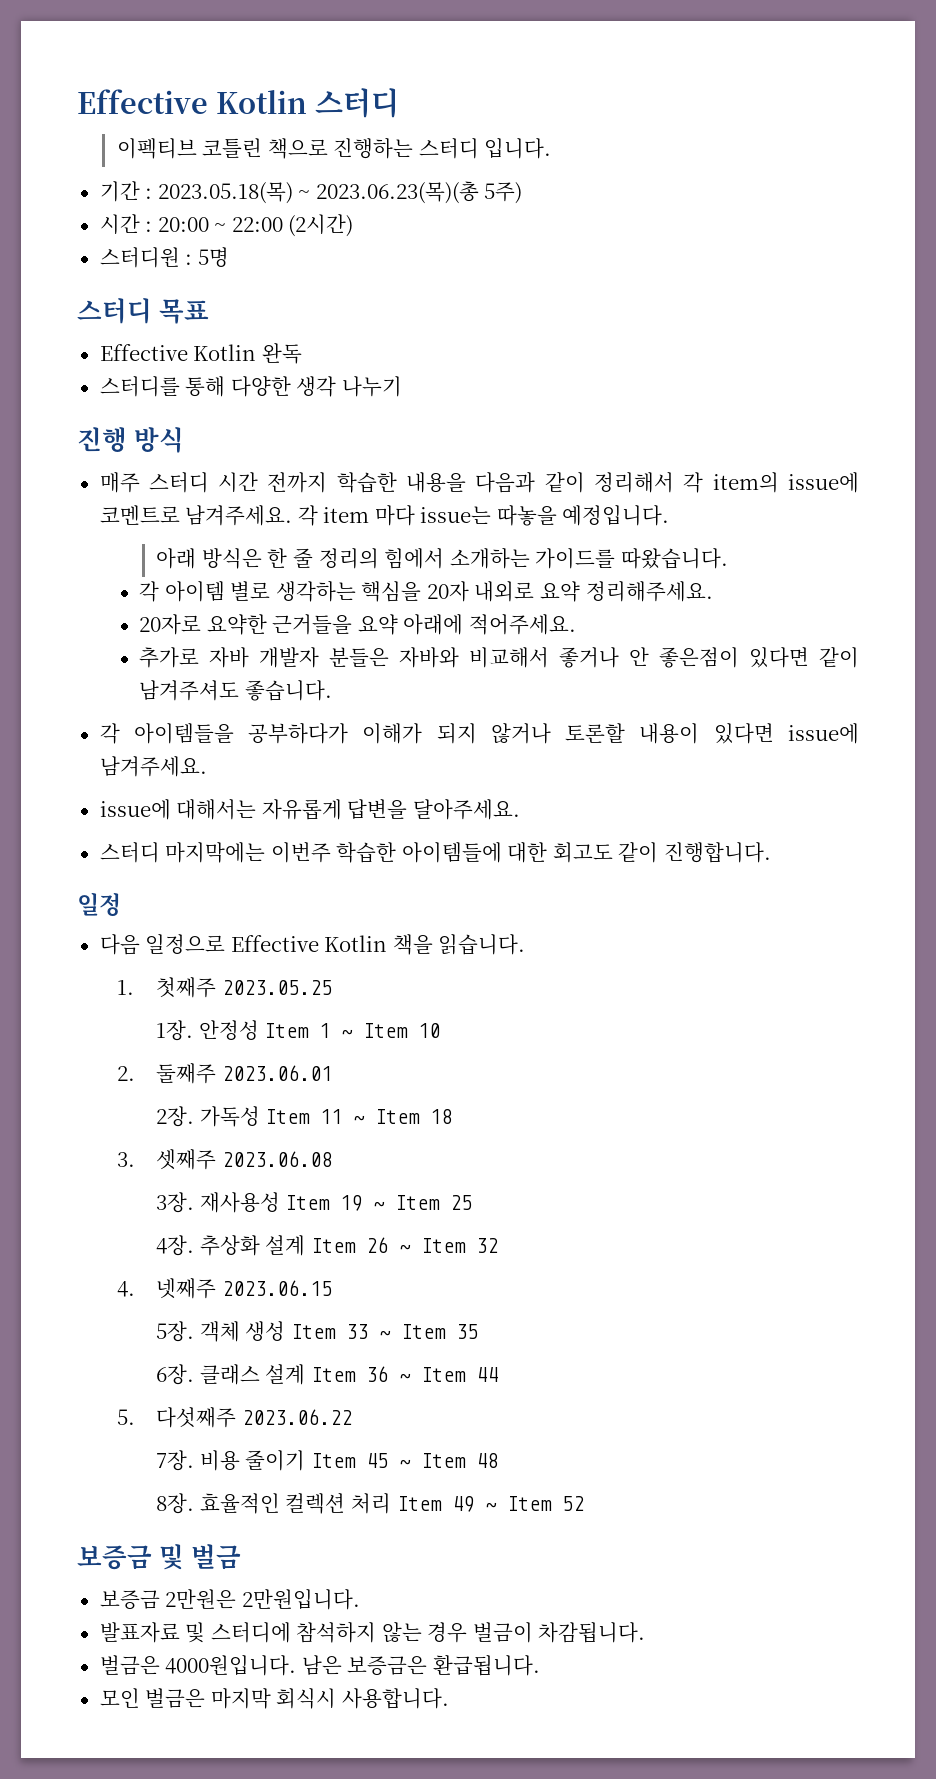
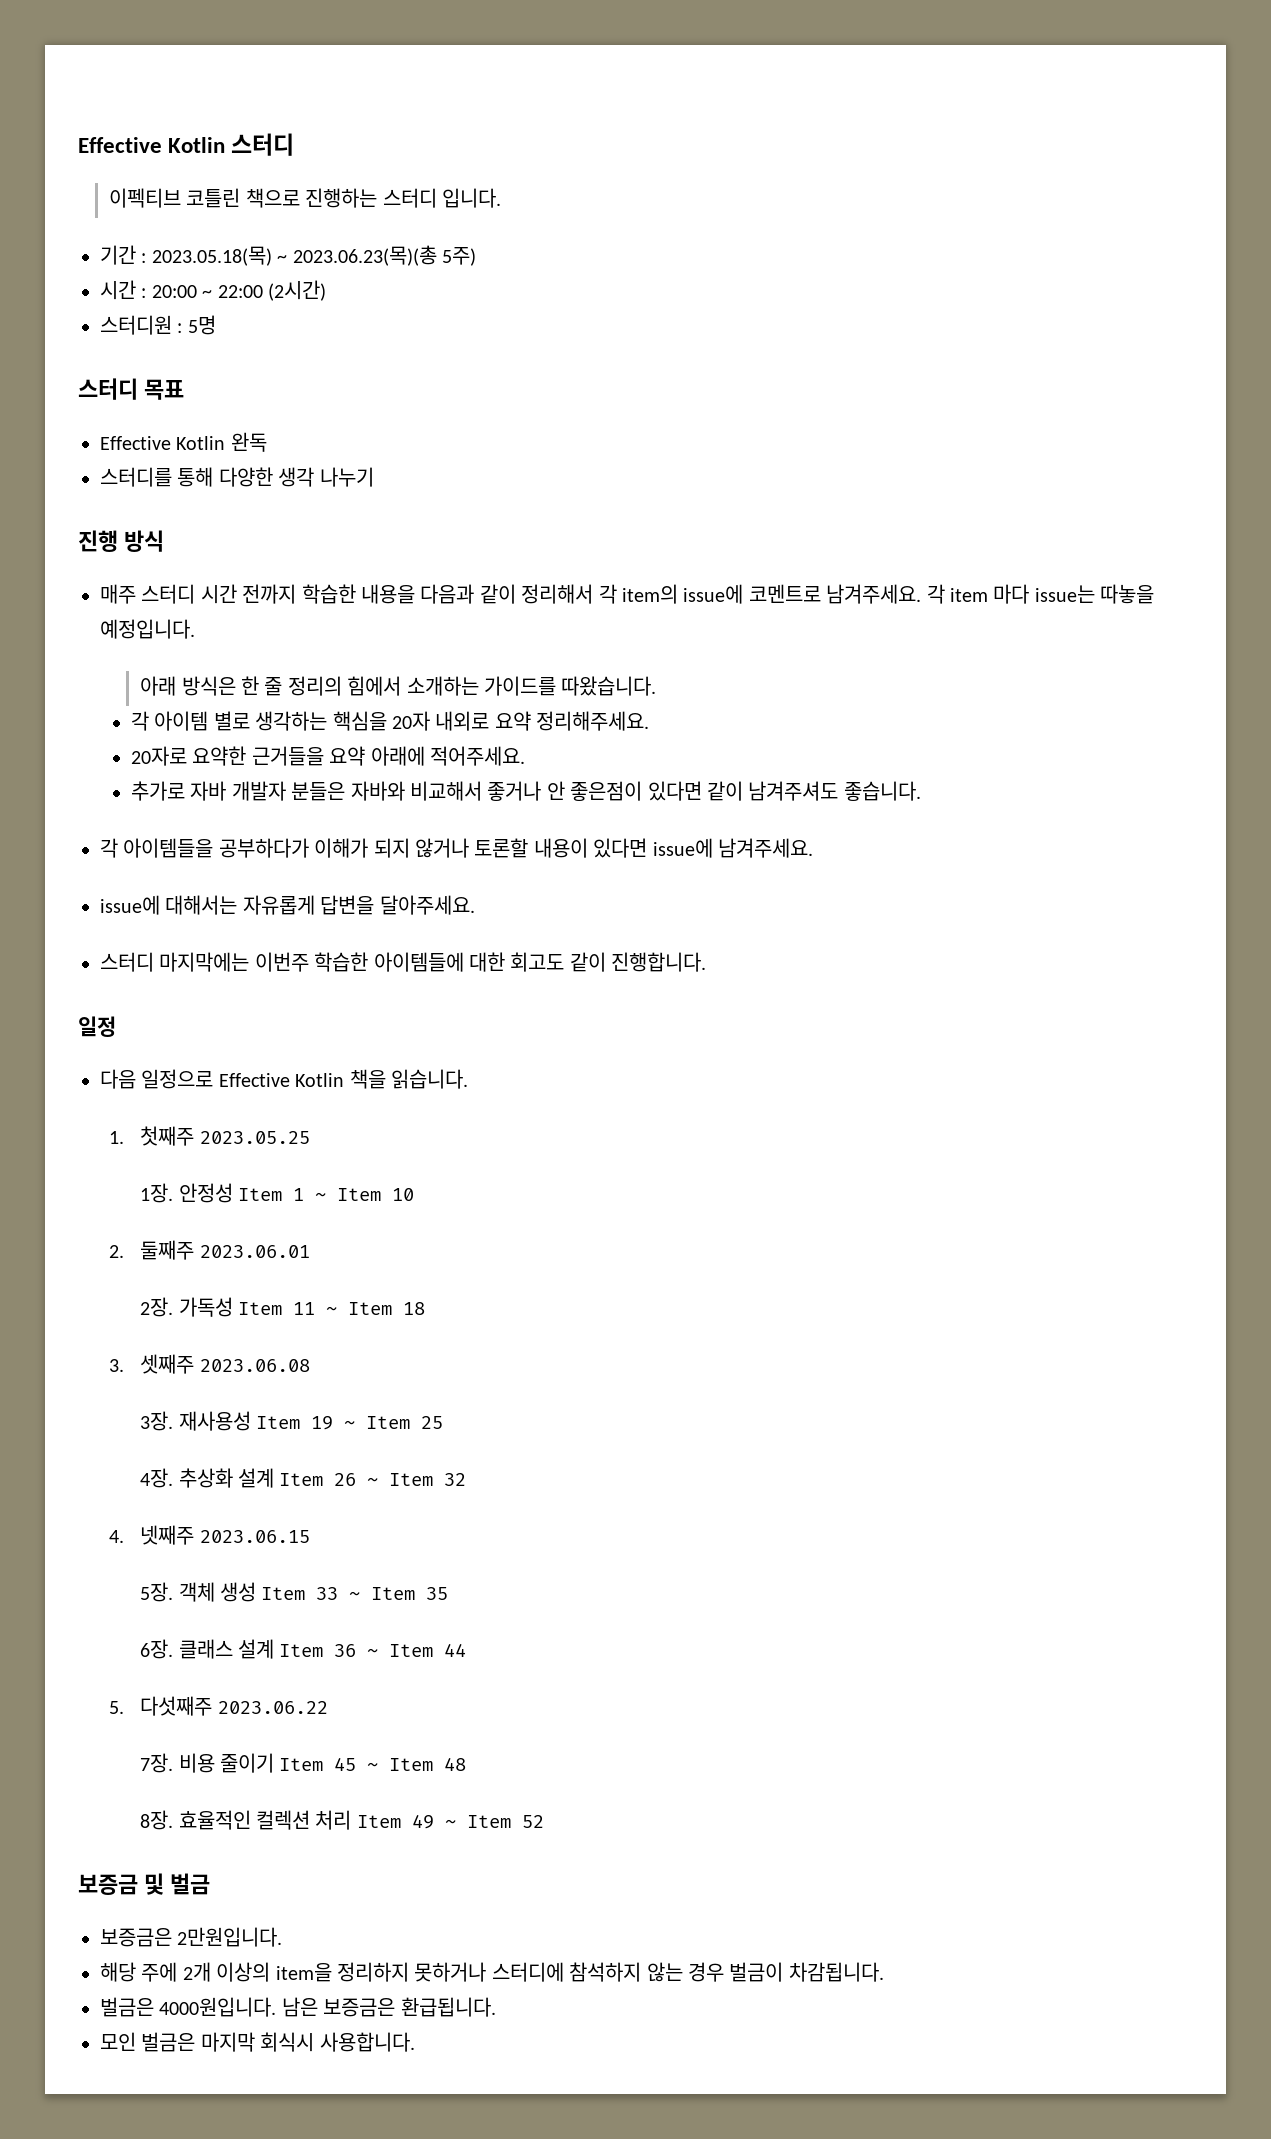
- 보증금 2만원은 2만원입니다.
+ 보증금은 2만원입니다.
- 발표자료 및 스터디에 참석하지 않는 경우 벌금이 차감됩니다.
+ 해당 주에 2개 이상의 item을 정리하지 못하거나 스터디에 참석하지 않는 경우 벌금이 차감됩니다.

